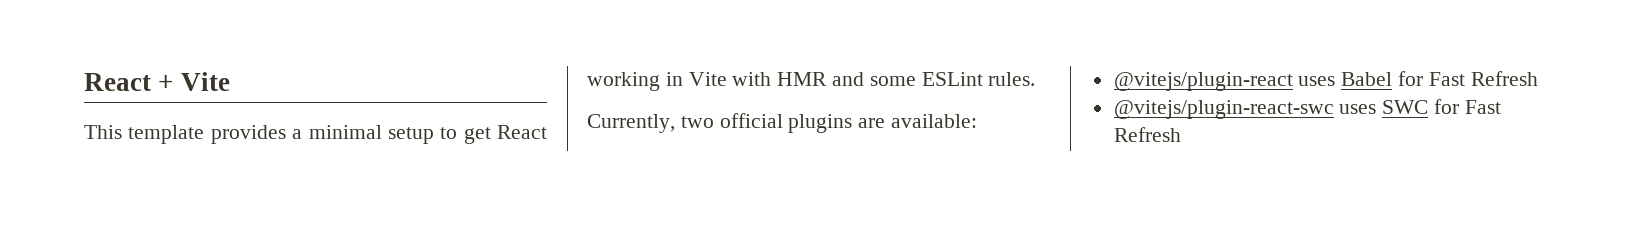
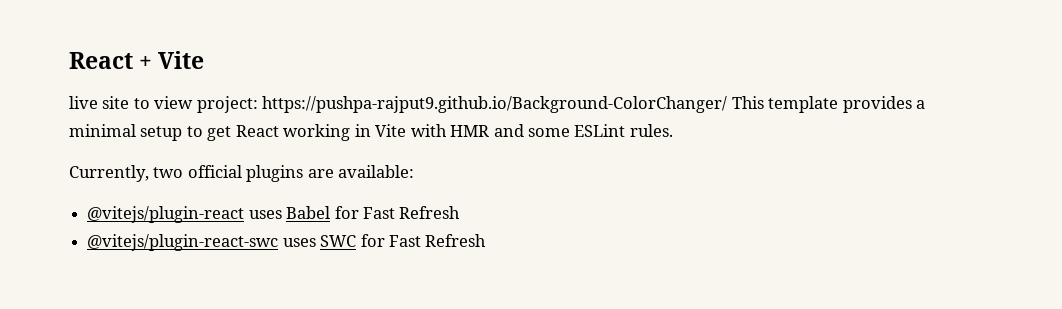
- This template provides a minimal setup to get React working in Vite with HMR and some ESLint rules.
+ live site to view project: https://pushpa-rajput9.github.io/Background-ColorChanger/ This template provides a minimal setup to get React working in Vite with HMR and some ESLint rules.

